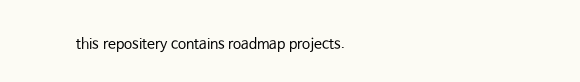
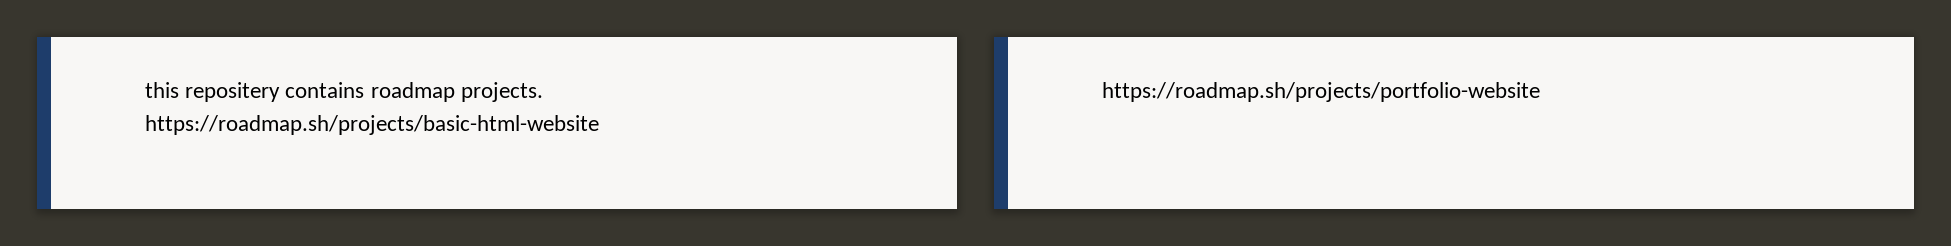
- this repositery contains roadmap projects.
+ this repositery contains roadmap projects. https://roadmap.sh/projects/basic-html-website https://roadmap.sh/projects/portfolio-website

